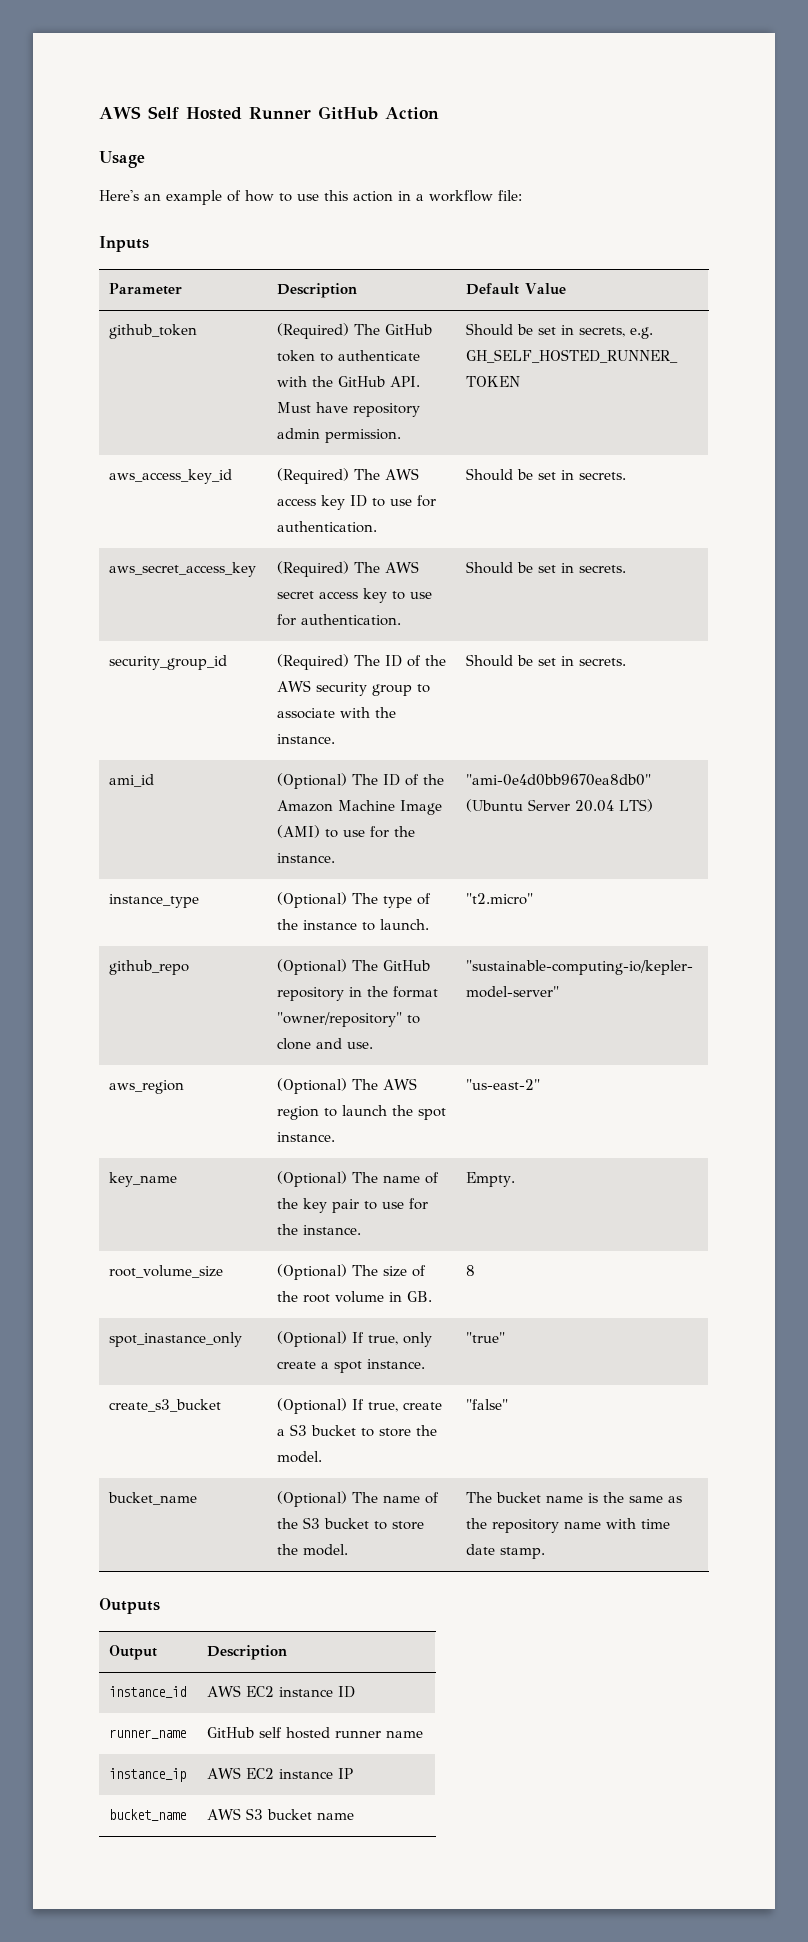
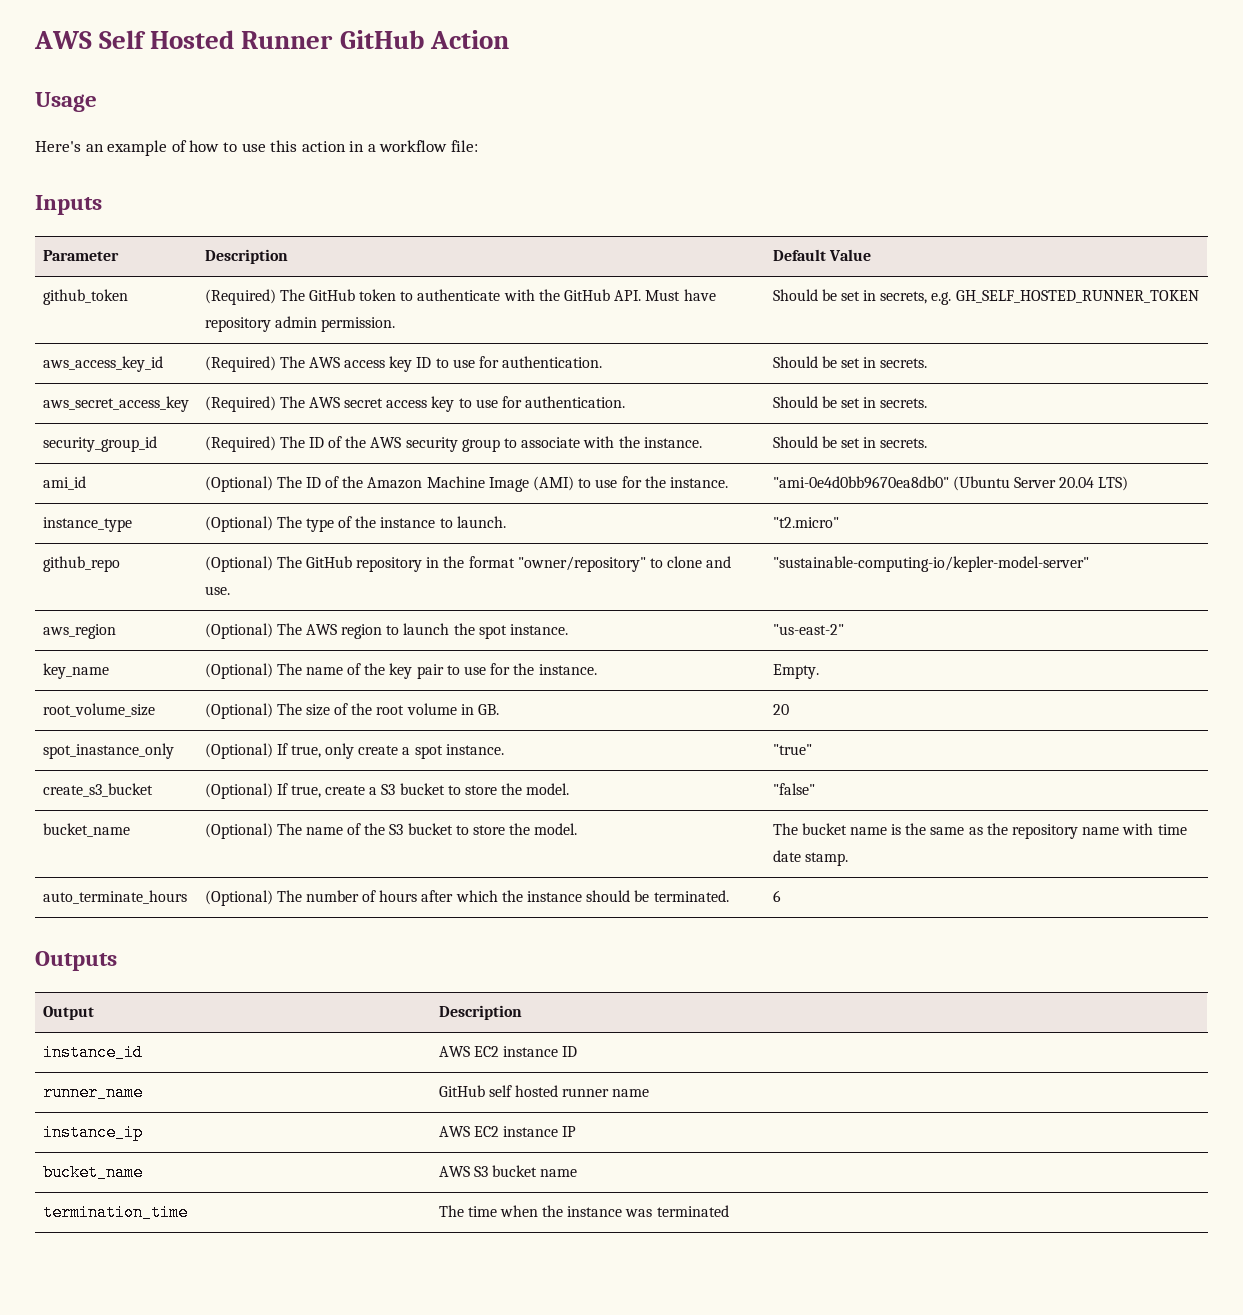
- root_volume_size | (Optional) The size of the root volume in GB. | 8
+ root_volume_size | (Optional) The size of the root volume in GB. | 20
+ auto_terminate_hours | (Optional) The number of hours after which the instance should be terminated. | 6
+ termination_time | The time when the instance was terminated

